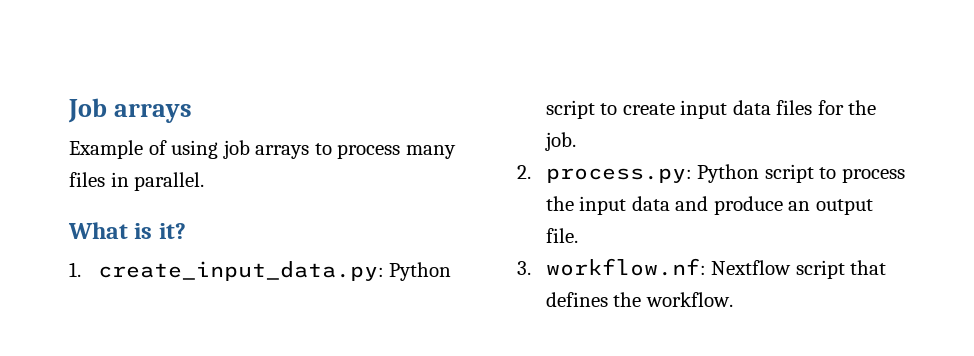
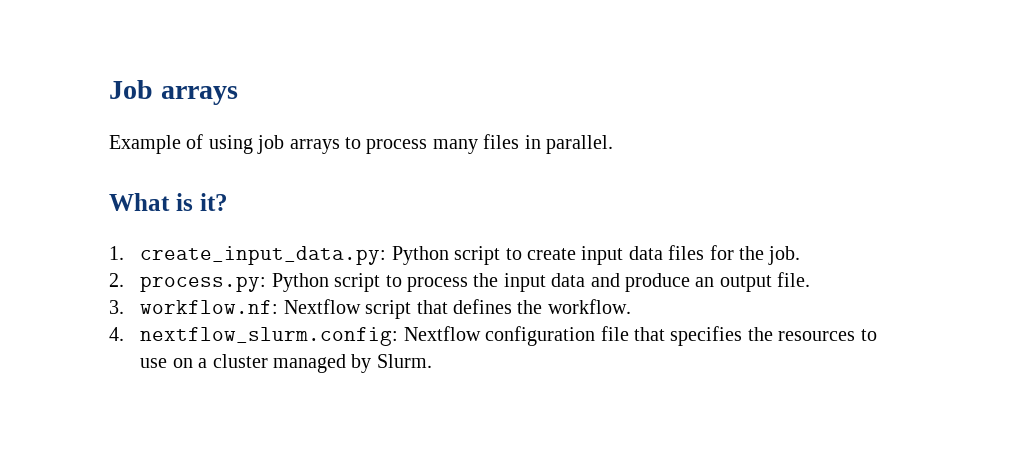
+ 4. nextflow_slurm.config: Nextflow configuration file that specifies the resources to use on a cluster managed by Slurm.

